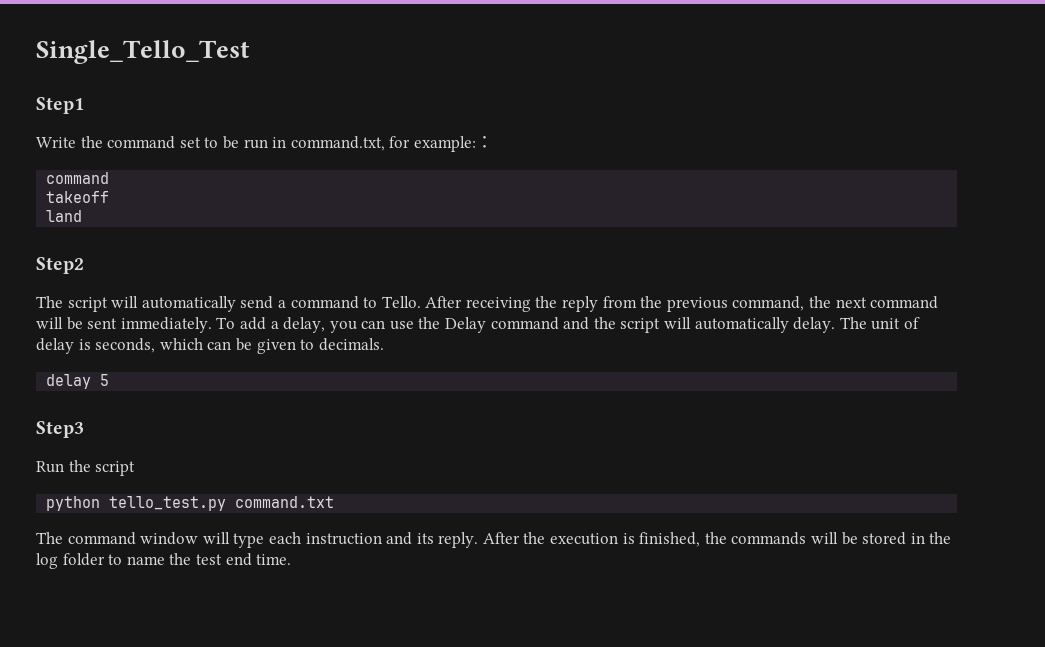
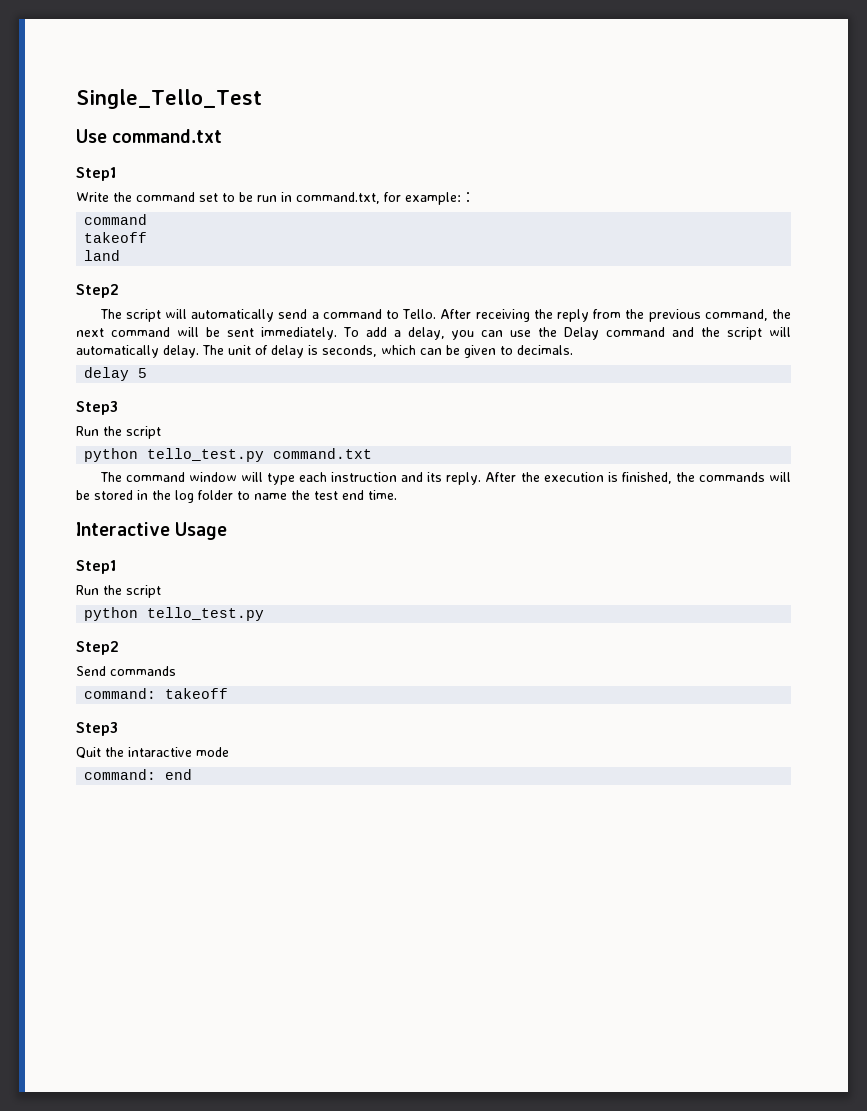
+ Use command.txt
+ Interactive Usage
+ Step1
+ Run the script
+ python tello_test.py
+ Step2
+ Send commands
+ command: takeoff
+ Step3
+ Quit the intaractive mode
+ command: end

